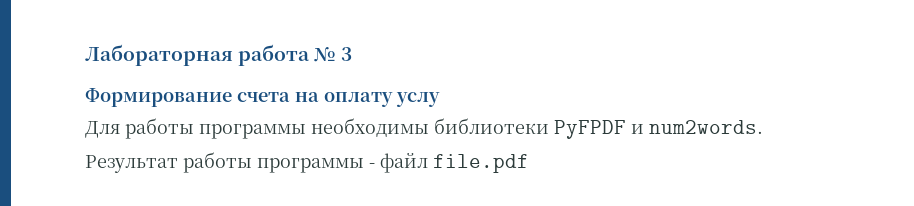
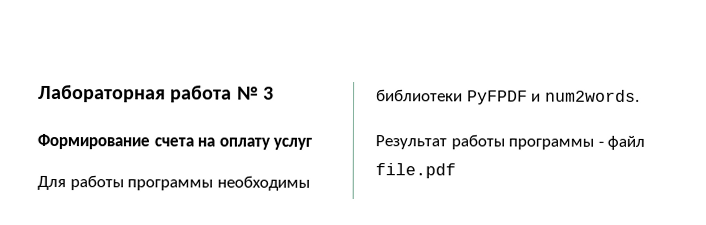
- Формирование счета на оплату услу
+ Формирование счета на оплату услуг

